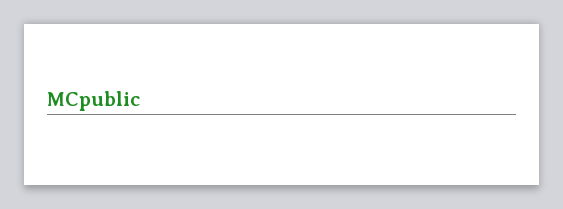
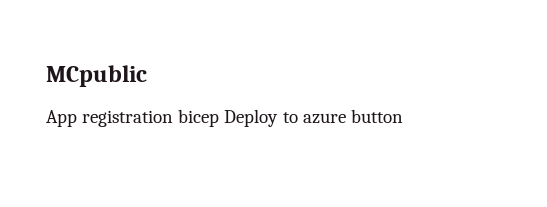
+ App registration bicep Deploy to azure button

